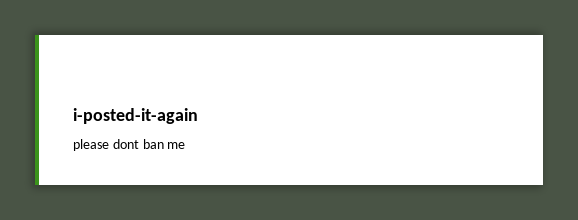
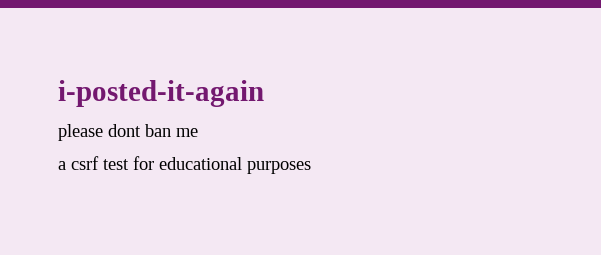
+ a csrf test for educational purposes

